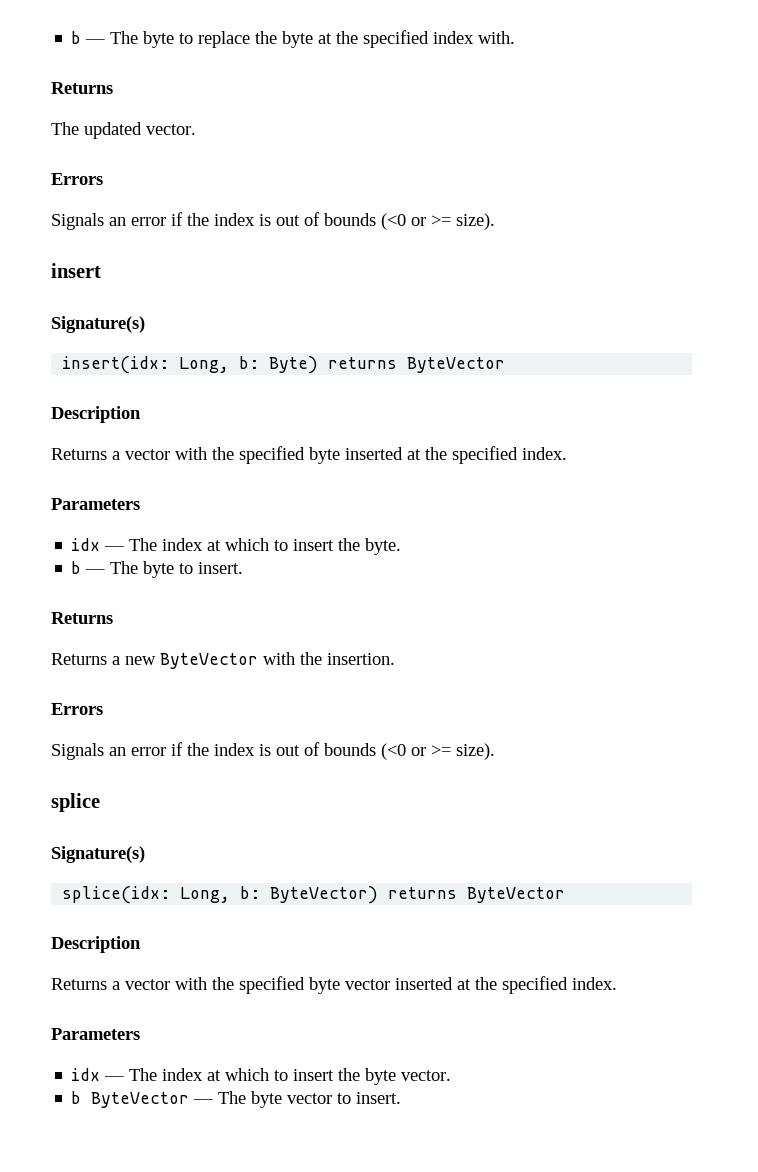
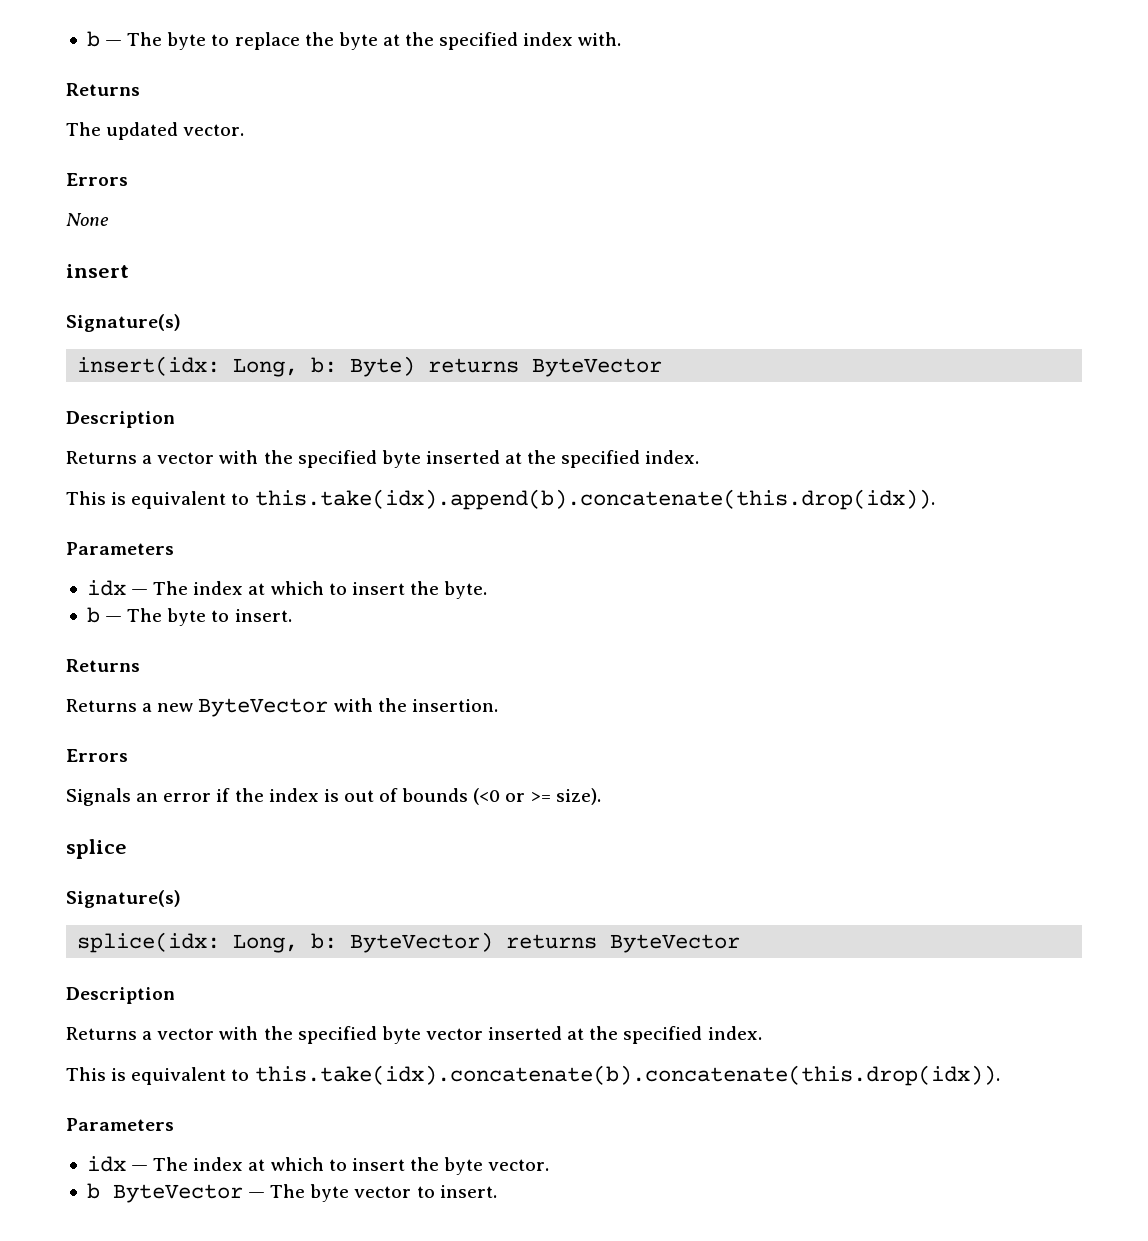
  The updated vector.
  Errors
- Signals an error if the index is out of bounds (<0 or >= size).
+ None
+ This is equivalent to this.take(idx).append(b).concatenate(this.drop(idx)).
+ This is equivalent to this.take(idx).concatenate(b).concatenate(this.drop(idx)).

